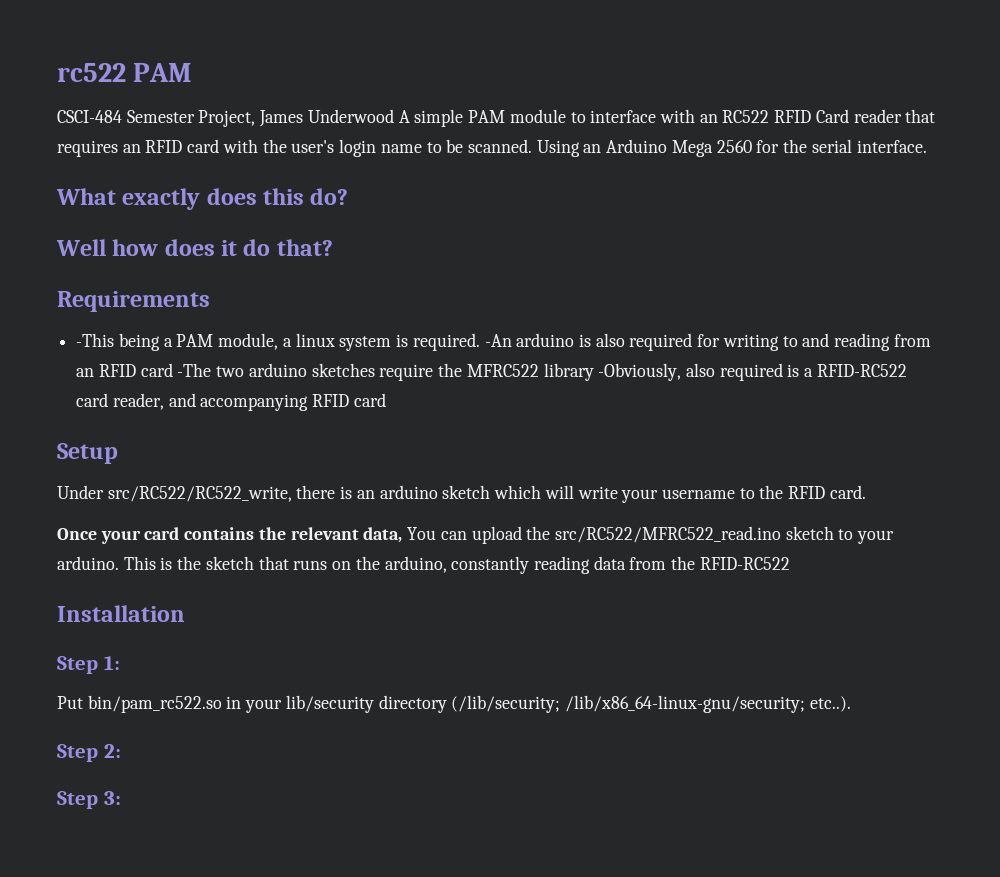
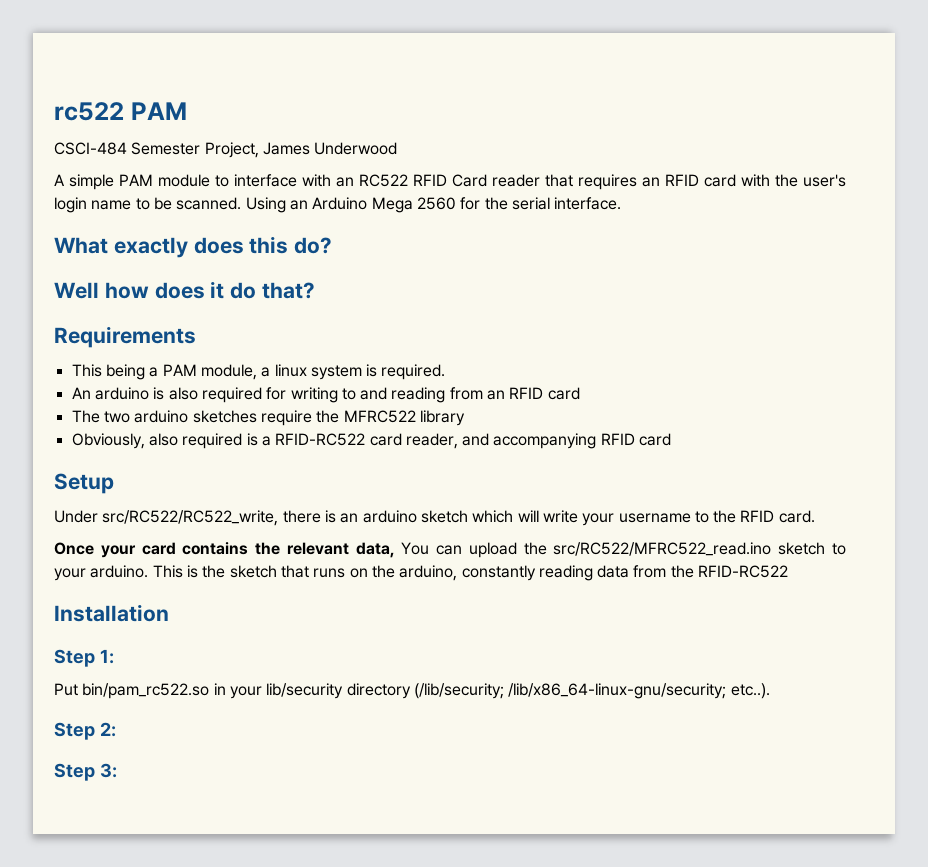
- CSCI-484 Semester Project, James Underwood A simple PAM module to interface with an RC522 RFID Card reader that requires an RFID card with the user's login name to be scanned.
+ CSCI-484 Semester Project, James Underwood
+ A simple PAM module to interface with an RC522 RFID Card reader that requires an RFID card with the user's login name to be scanned.
- -This being a PAM module, a linux system is required. -An arduino is also required for writing to and reading from an RFID card -The two arduino sketches require the MFRC522 library -Obviously, also required is a RFID-RC522 card reader, and accompanying RFID card
+ This being a PAM module, a linux system is required.
+ An arduino is also required for writing to and reading from an RFID card
+ The two arduino sketches require the MFRC522 library
+ Obviously, also required is a RFID-RC522 card reader, and accompanying RFID card

